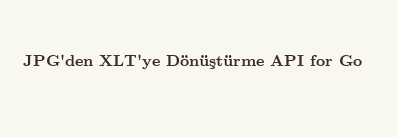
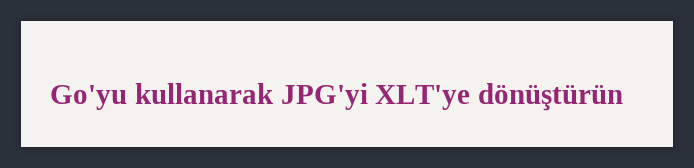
- JPG'den XLT'ye Dönüştürme API for Go
+ Go'yu kullanarak JPG'yi XLT'ye dönüştürün

